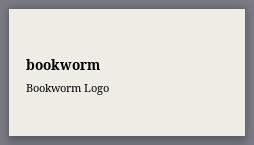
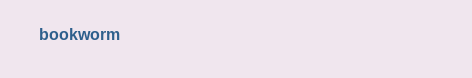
- Bookworm Logo

